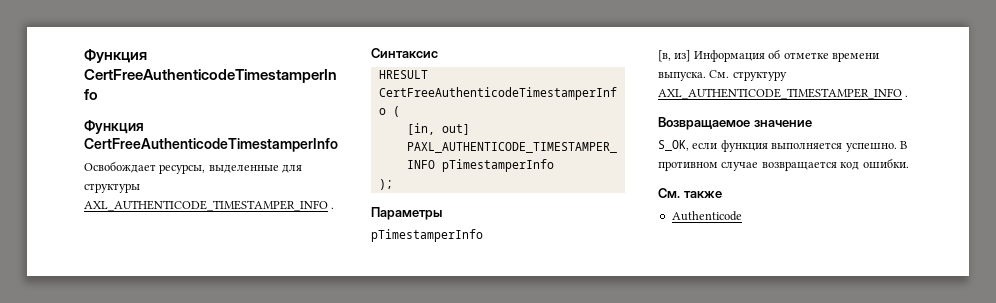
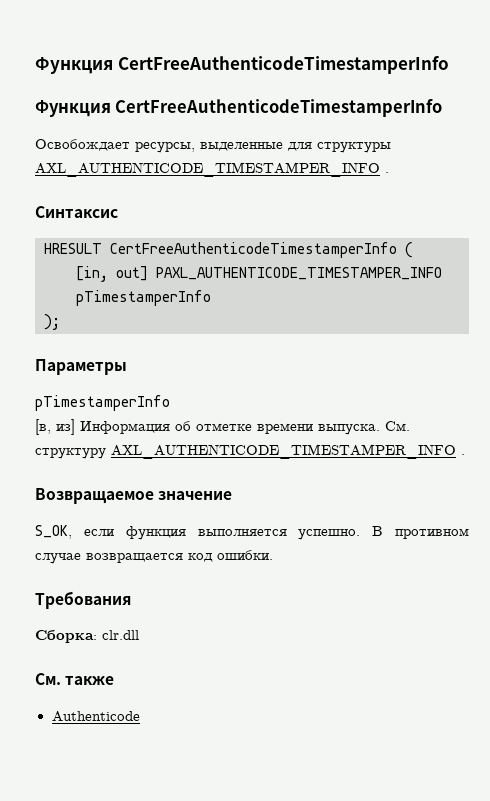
+ Требования
+ Сборка: clr.dll

